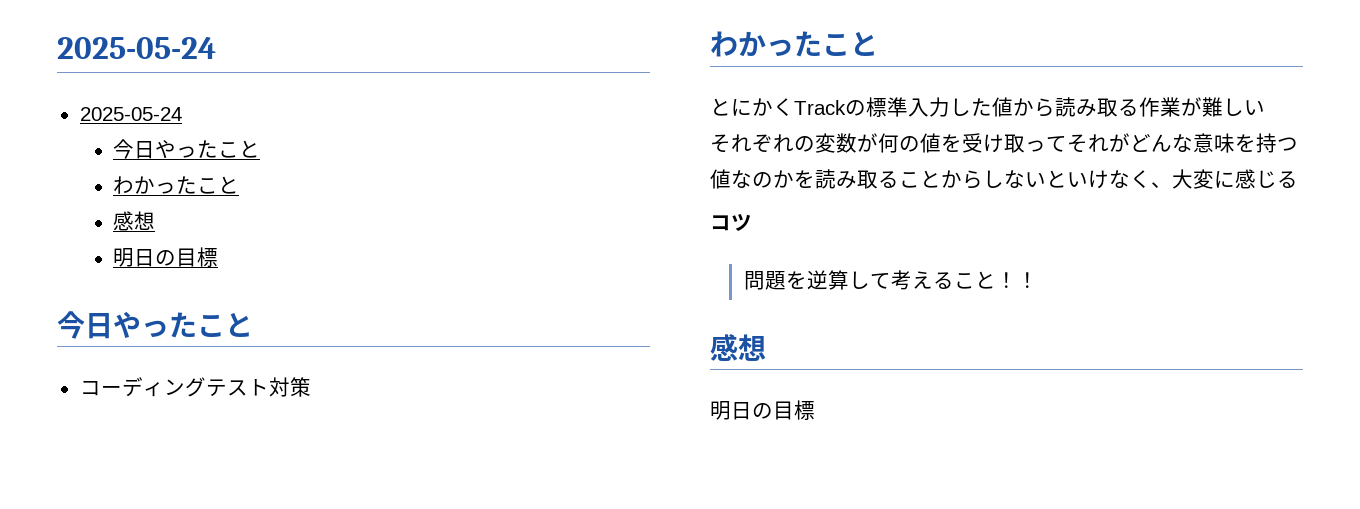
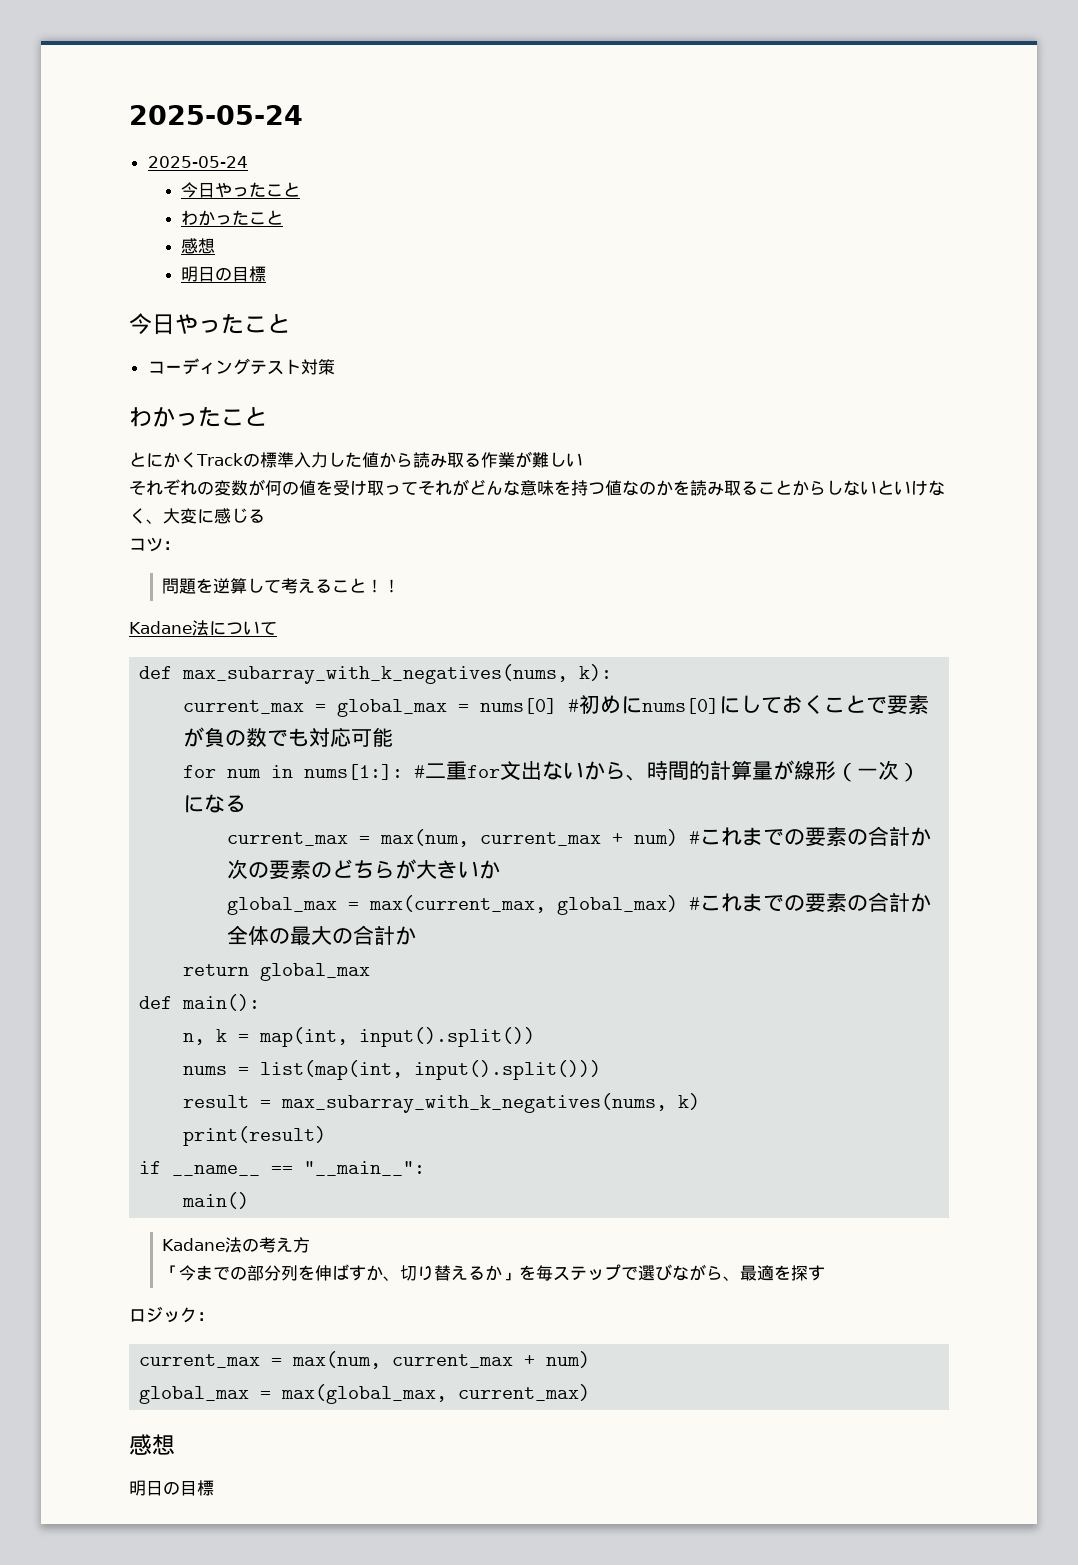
- コツ
+ コツ：
+ Kadane法について
+ def max_subarray_with_k_negatives(nums, k):
+ current_max = global_max = nums[0] #初めにnums[0]にしておくことで要素が負の数でも対応可能
+ for num in nums[1:]: #二重for文出ないから、時間的計算量が線形（一次）になる
+ current_max = max(num, current_max + num) #これまでの要素の合計か次の要素のどちらが大きいか
+ global_max = max(current_max, global_max) #これまでの要素の合計か全体の最大の合計か
+ return global_max
+ def main():
+ n, k = map(int, input().split())
+ nums = list(map(int, input().split()))
+ result = max_subarray_with_k_negatives(nums, k)
+ print(result)
+ if __name__ == "__main__":
+ main()
+ Kadane法の考え方
+ 「今までの部分列を伸ばすか、切り替えるか」を毎ステップで選びながら、最適を探す
+ ロジック：
+ current_max = max(num, current_max + num)
+ global_max = max(global_max, current_max)

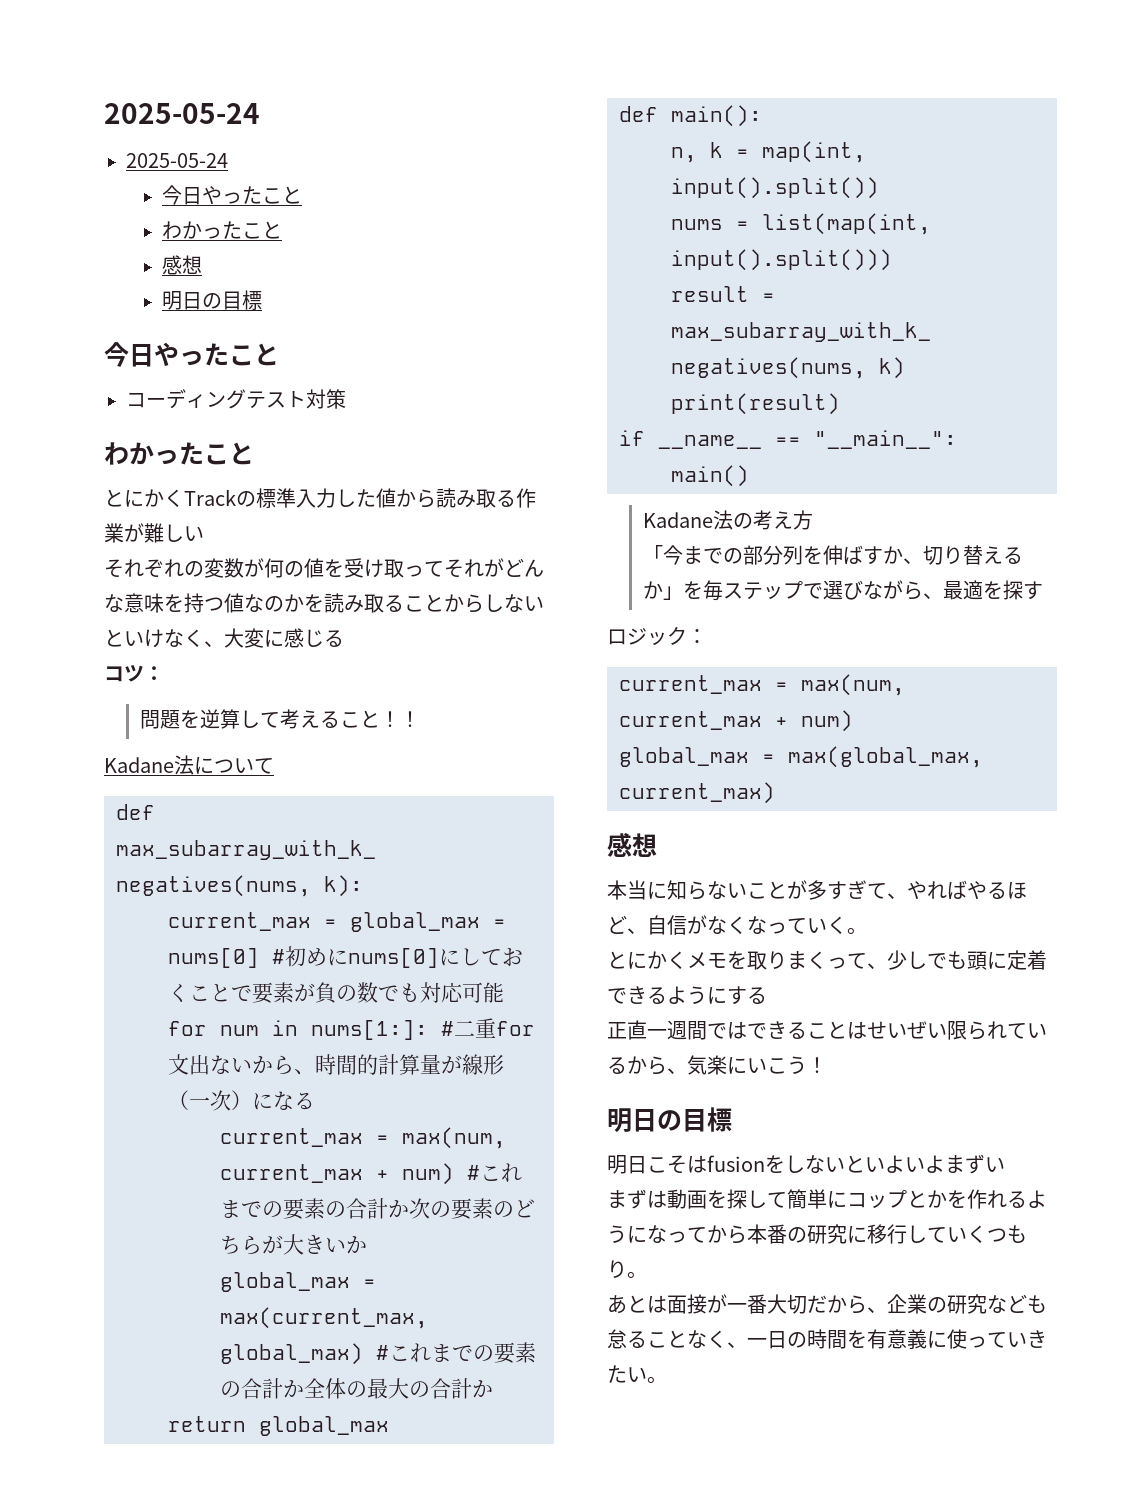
  global_max = max(global_max, current_max)
  感想
+ 本当に知らないことが多すぎて、やればやるほど、自信がなくなっていく。
+ とにかくメモを取りまくって、少しでも頭に定着できるようにする
+ 正直一週間ではできることはせいぜい限られているから、気楽にいこう！
  明日の目標
+ 明日こそはfusionをしないといよいよまずい
+ まずは動画を探して簡単にコップとかを作れるようになってから本番の研究に移行していくつもり。
+ あとは面接が一番大切だから、企業の研究なども怠ることなく、一日の時間を有意義に使っていきたい。

